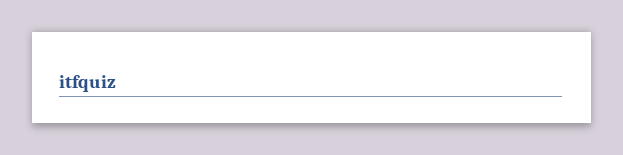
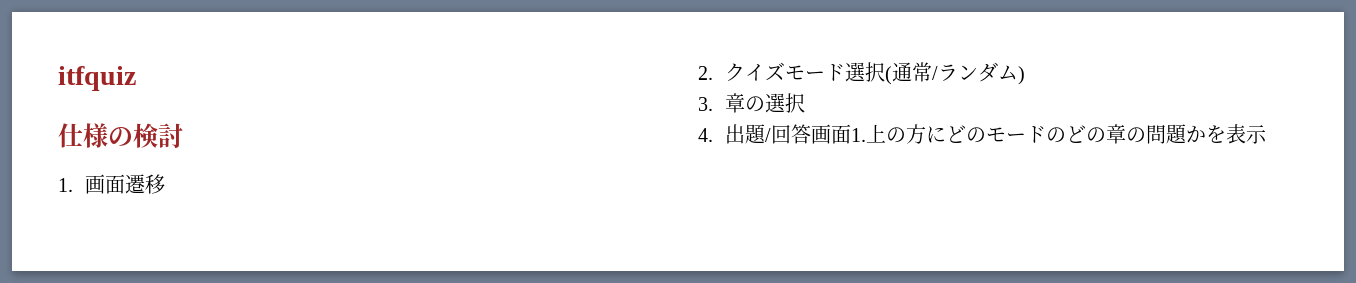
+ 仕様の検討
+ 1.画面遷移
+ 2.クイズモード選択(通常/ランダム)
+ 3.章の選択
+ 4.出題/回答画面1.上の方にどのモードのどの章の問題かを表示

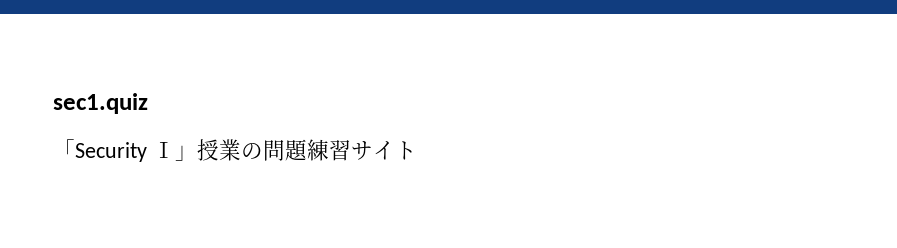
- itfquiz
- 仕様の検討
- 1.画面遷移
- 2.クイズモード選択(通常/ランダム)
- 3.章の選択
- 4.出題/回答画面1.上の方にどのモードのどの章の問題かを表示
+ sec1.quiz
+ 「Security Ⅰ」授業の問題練習サイト

